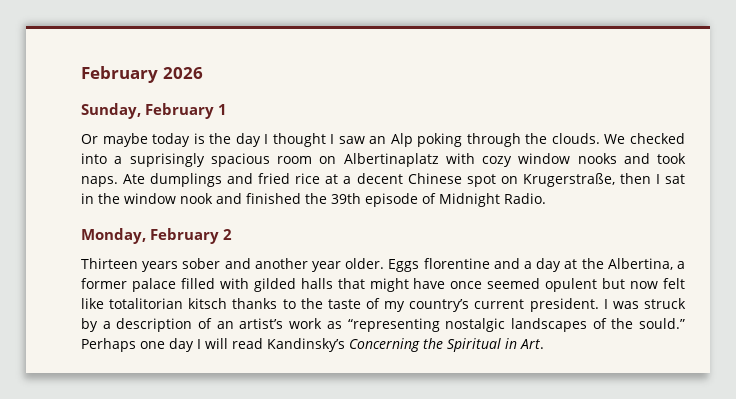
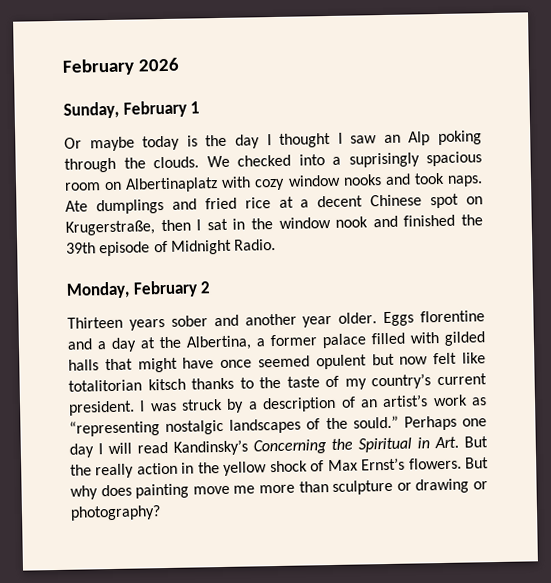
- Perhaps one day I will read Kandinsky’s Concerning the Spiritual in Art.
+ Perhaps one day I will read Kandinsky’s Concerning the Spiritual in Art. But the really action in the yellow shock of Max Ernst’s flowers. But why does painting move me more than sculpture or drawing or photography?

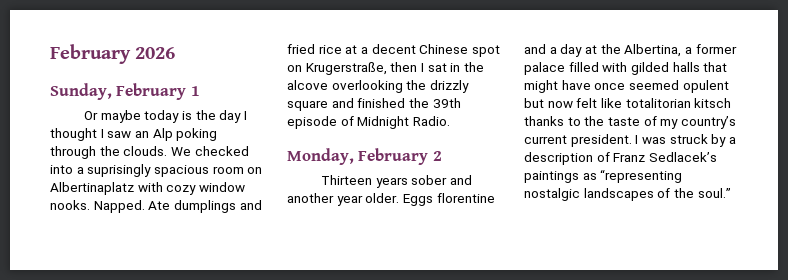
- We checked into a suprisingly spacious room on Albertinaplatz with cozy window nooks and took naps.
+ We checked into a suprisingly spacious room on Albertinaplatz with cozy window nooks. Napped.
- Ate dumplings and fried rice at a decent Chinese spot on Krugerstraße, then I sat in the window nook and finished the 39th episode of Midnight Radio.
+ Ate dumplings and fried rice at a decent Chinese spot on Krugerstraße, then I sat in the alcove overlooking the drizzly square and finished the 39th episode of Midnight Radio.
- I was struck by a description of an artist’s work as “representing nostalgic landscapes of the sould.” Perhaps one day I will read Kandinsky’s Concerning the Spiritual in Art. But the really action in the yellow shock of Max Ernst’s flowers. But why does painting move me more than sculpture or drawing or photography?
+ I was struck by a description of Franz Sedlacek’s paintings as “representing nostalgic landscapes of the soul.”

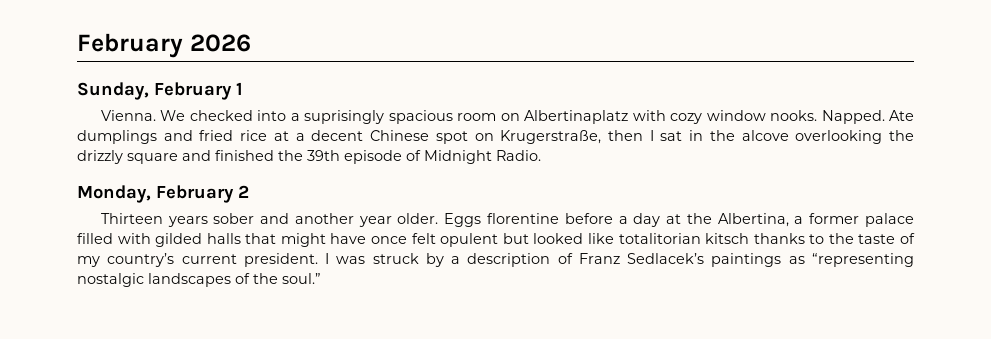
- Or maybe today is the day I thought I saw an Alp poking through the clouds.
+ Vienna.
- Eggs florentine and a day at the Albertina, a former palace filled with gilded halls that might have once seemed opulent but now felt like totalitorian kitsch thanks to the taste of my country’s current president.
+ Eggs florentine before a day at the Albertina, a former palace filled with gilded halls that might have once felt opulent but looked like totalitorian kitsch thanks to the taste of my country’s current president.

